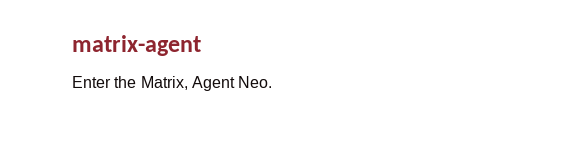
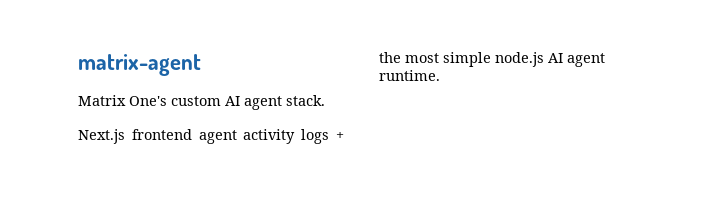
- Enter the Matrix, Agent Neo.
+ Matrix One's custom AI agent stack.
+ Next.js frontend agent activity logs + the most simple node.js AI agent runtime.

